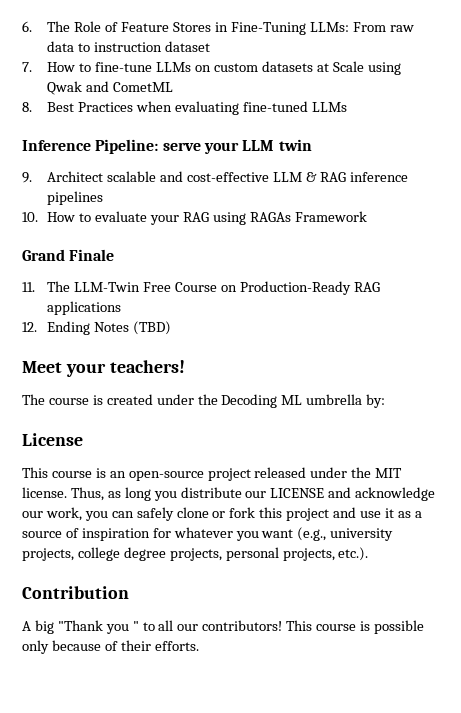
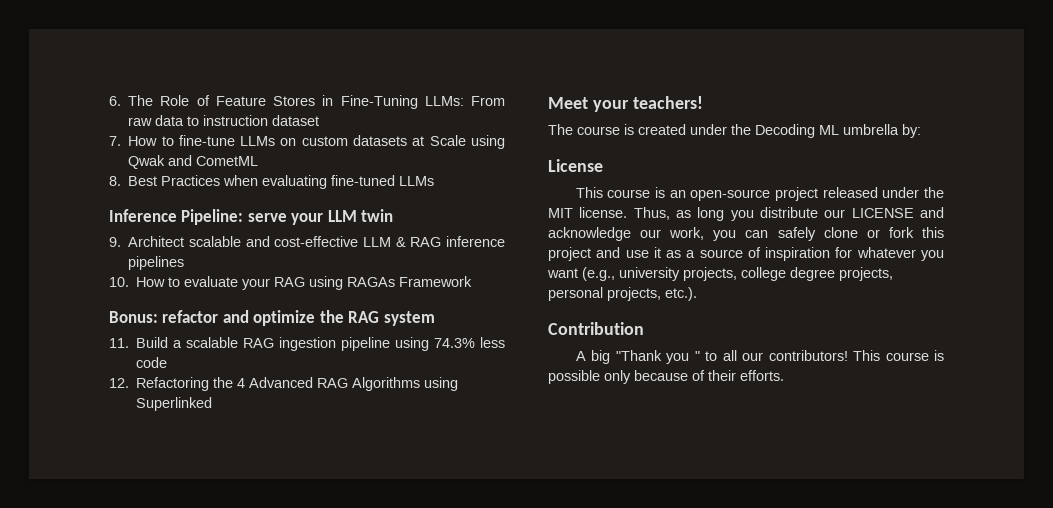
- Grand Finale
- 11. The LLM-Twin Free Course on Production-Ready RAG applications
- 12. Ending Notes (TBD)
+ Bonus: refactor and optimize the RAG system
+ 11. Build a scalable RAG ingestion pipeline using 74.3% less code
+ 12. Refactoring the 4 Advanced RAG Algorithms using Superlinked

